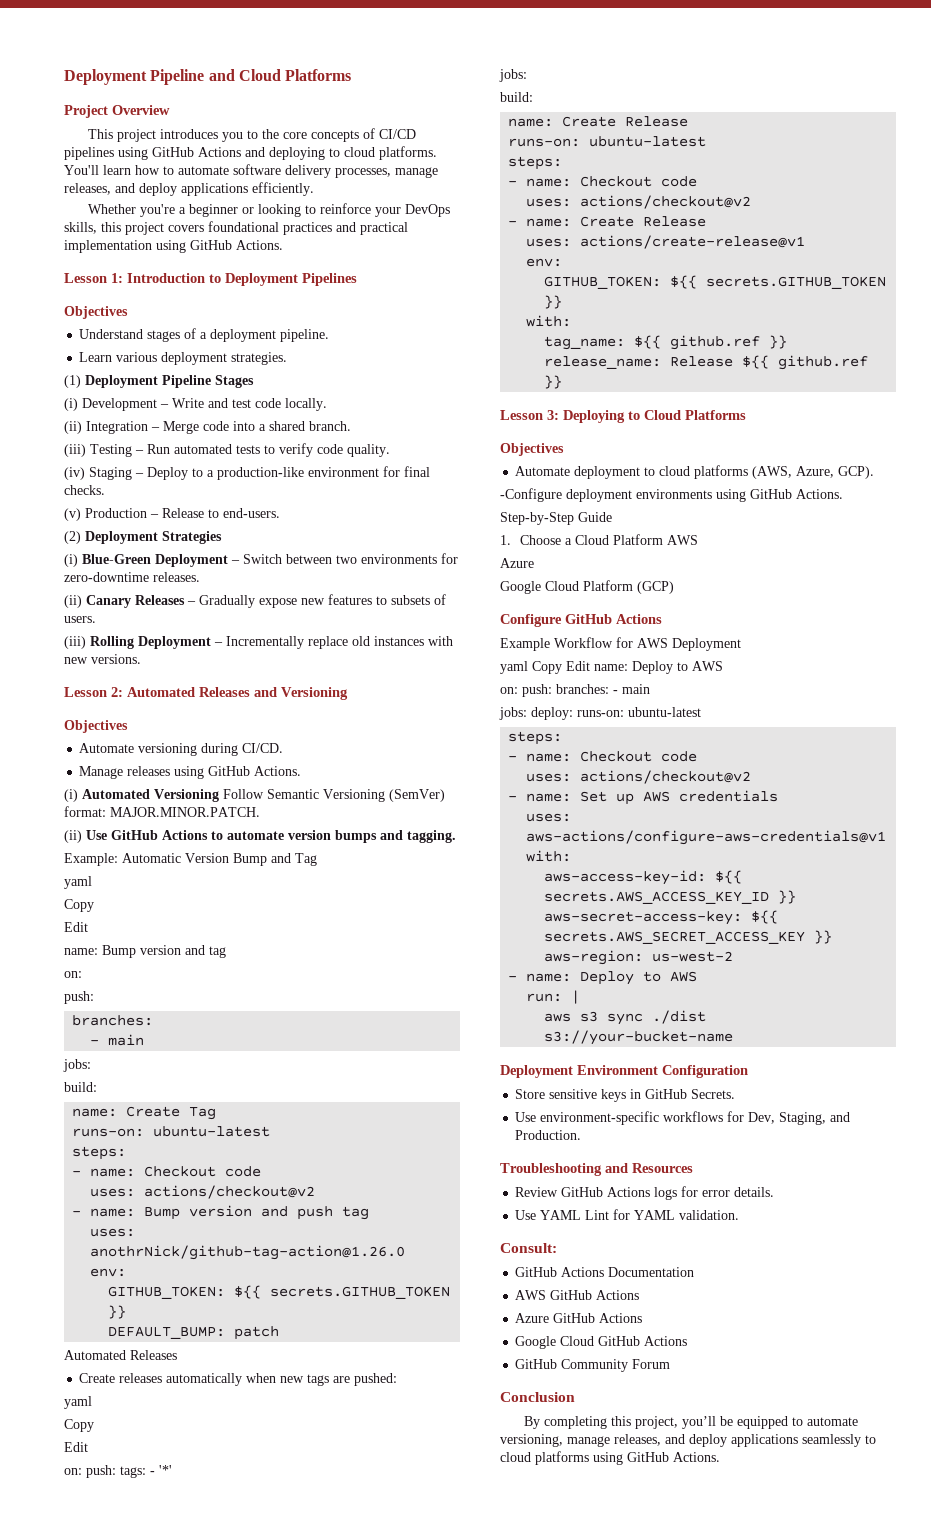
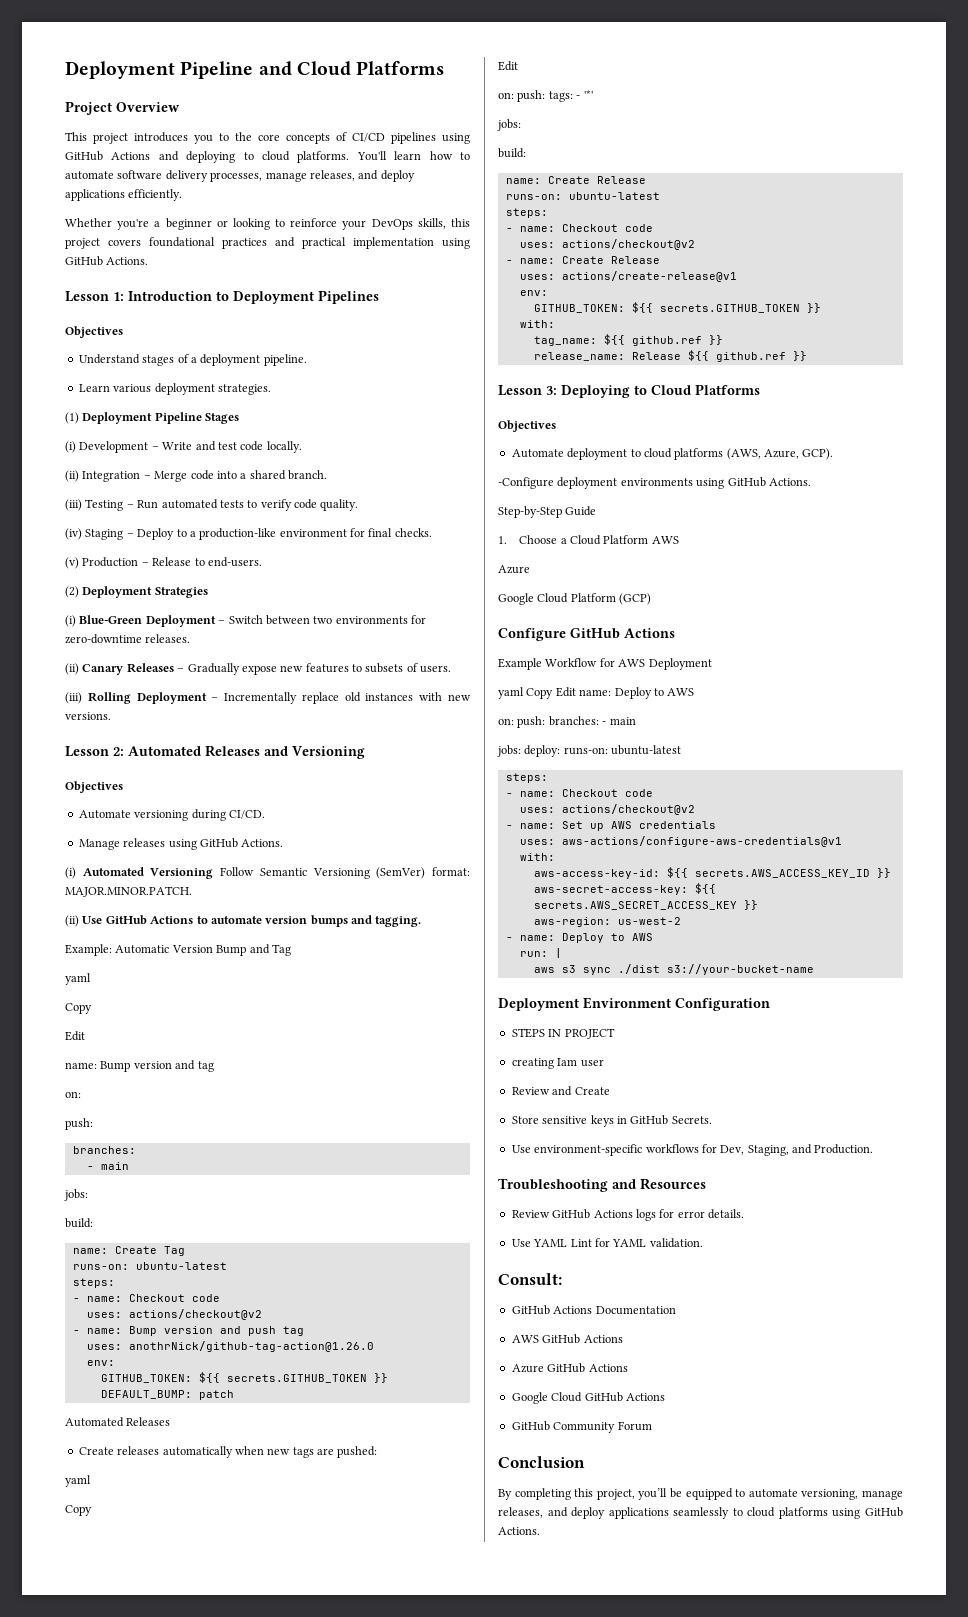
+ STEPS IN PROJECT
+ creating Iam user
+ Review and Create

